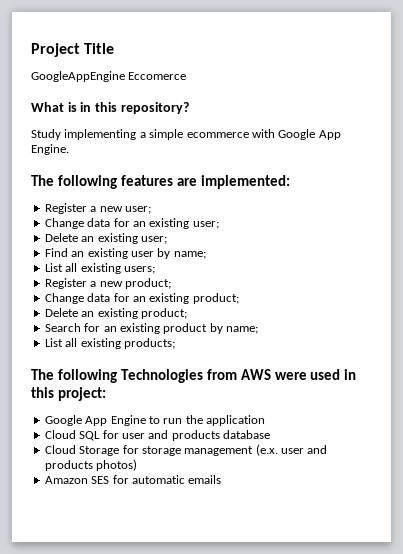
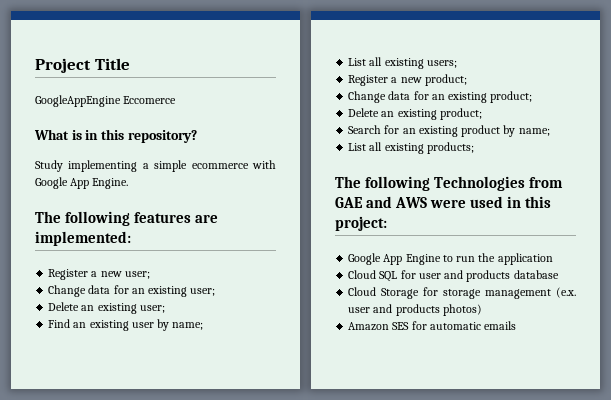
- The following Technologies from AWS were used in this project:
+ The following Technologies from GAE and AWS were used in this project:

